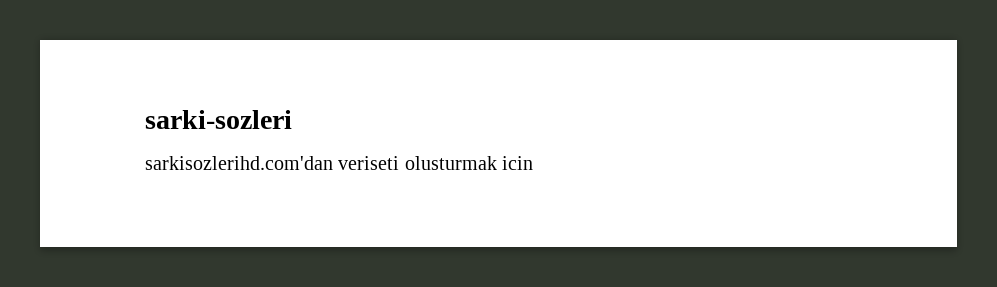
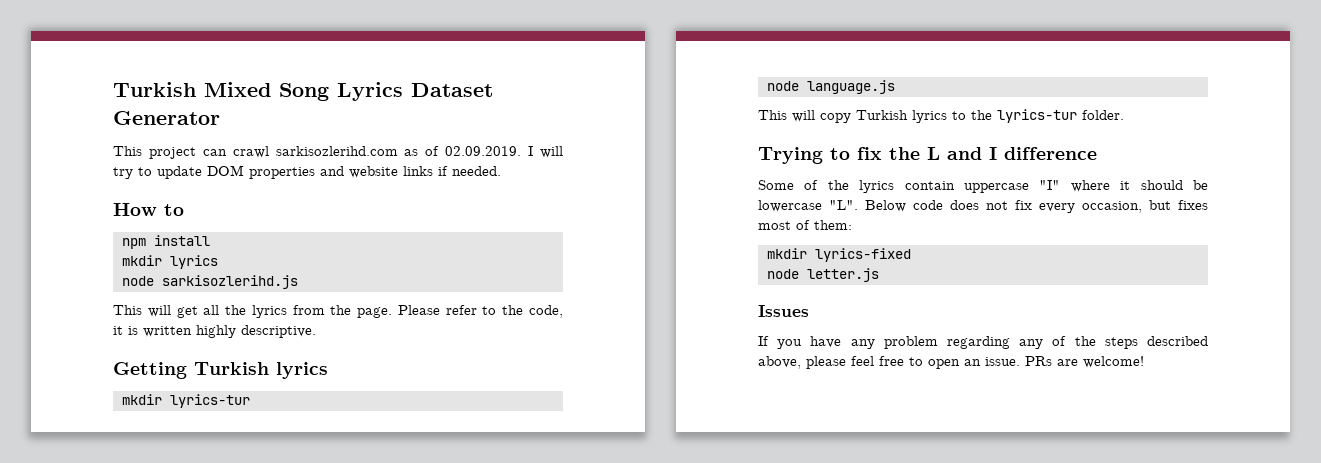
- sarki-sozleri
- sarkisozlerihd.com'dan veriseti olusturmak icin
+ Turkish Mixed Song Lyrics Dataset Generator
+ This project can crawl sarkisozlerihd.com as of 02.09.2019. I will try to update DOM properties and website links if needed.
+ How to
+ npm install
+ mkdir lyrics
+ node sarkisozlerihd.js
+ This will get all the lyrics from the page. Please refer to the code, it is written highly descriptive.
+ Getting Turkish lyrics
+ mkdir lyrics-tur
+ node language.js
+ This will copy Turkish lyrics to the lyrics-tur folder.
+ Trying to fix the L and I difference
+ Some of the lyrics contain uppercase "I" where it should be lowercase "L". Below code does not fix every occasion, but fixes most of them:
+ mkdir lyrics-fixed
+ node letter.js
+ Issues
+ If you have any problem regarding any of the steps described above, please feel free to open an issue. PRs are welcome!

